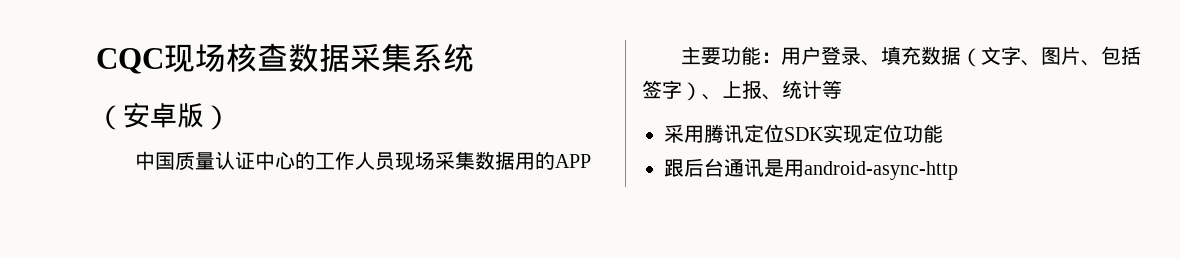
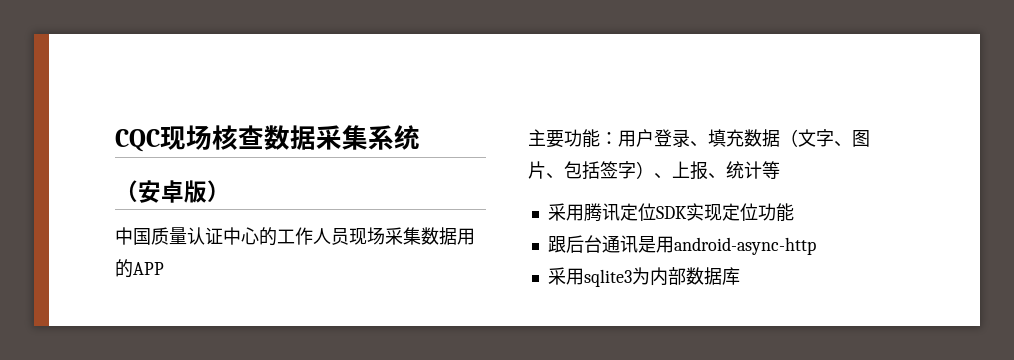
+ 采用sqlite3为内部数据库

